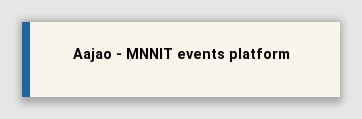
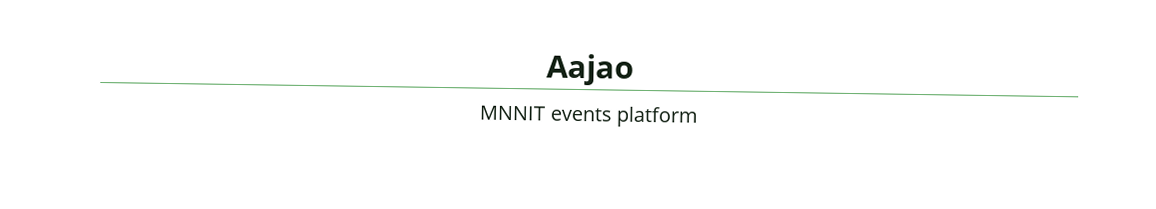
- Aajao - MNNIT events platform
+ Aajao
+ MNNIT events platform

